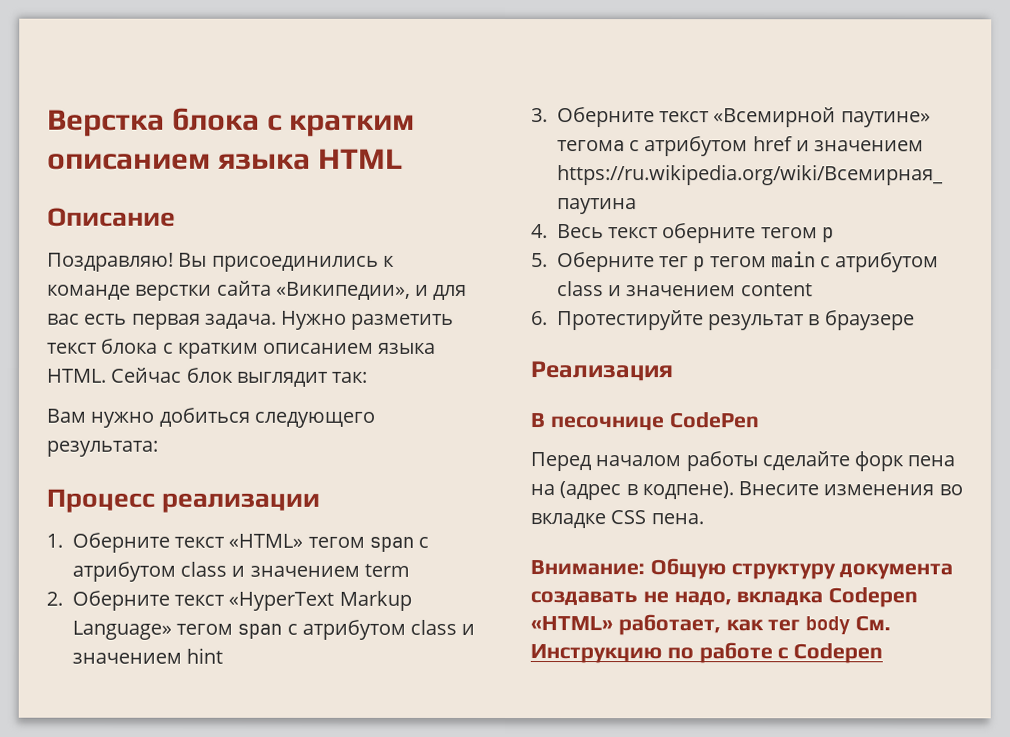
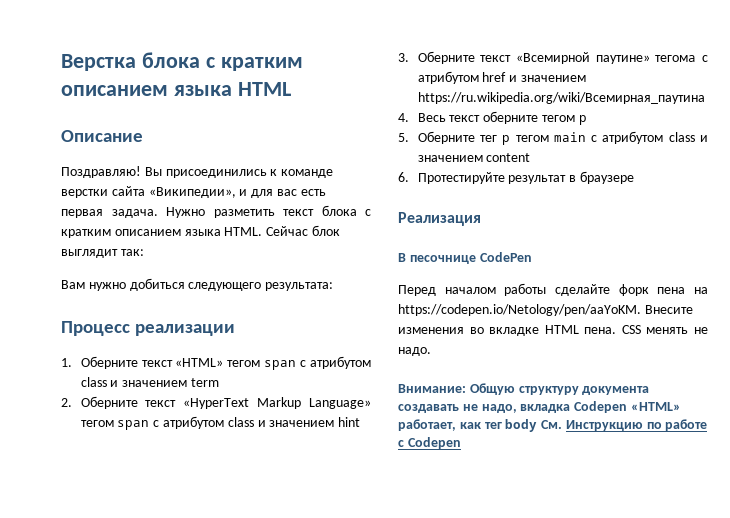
- Перед началом работы сделайте форк пена на (адрес в кодпене). Внесите изменения во вкладке CSS пена.
+ Перед началом работы сделайте форк пена на https://codepen.io/Netology/pen/aaYoKM. Внесите изменения во вкладке HTML пена. CSS менять не надо.

